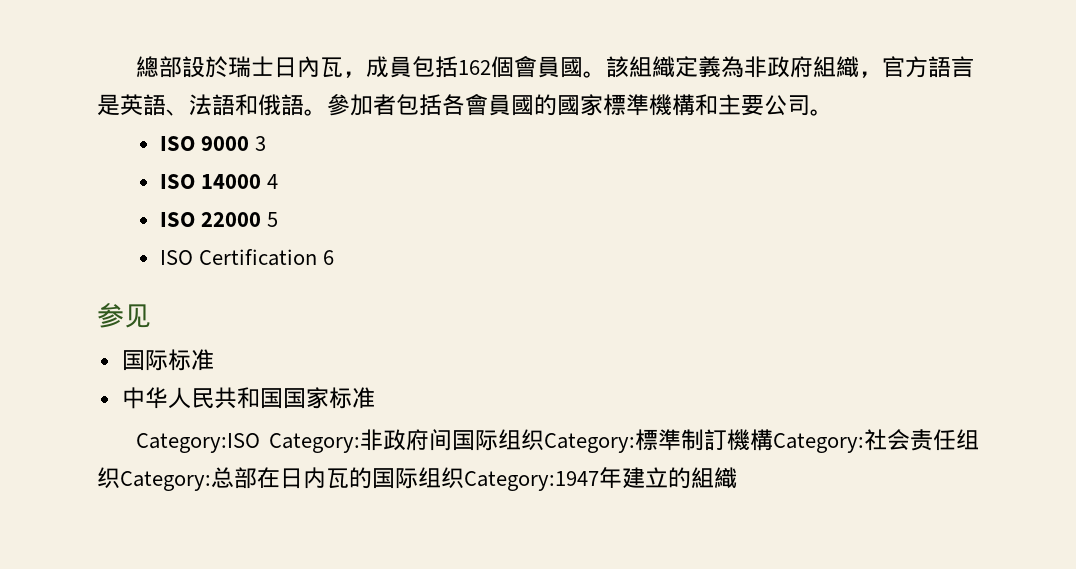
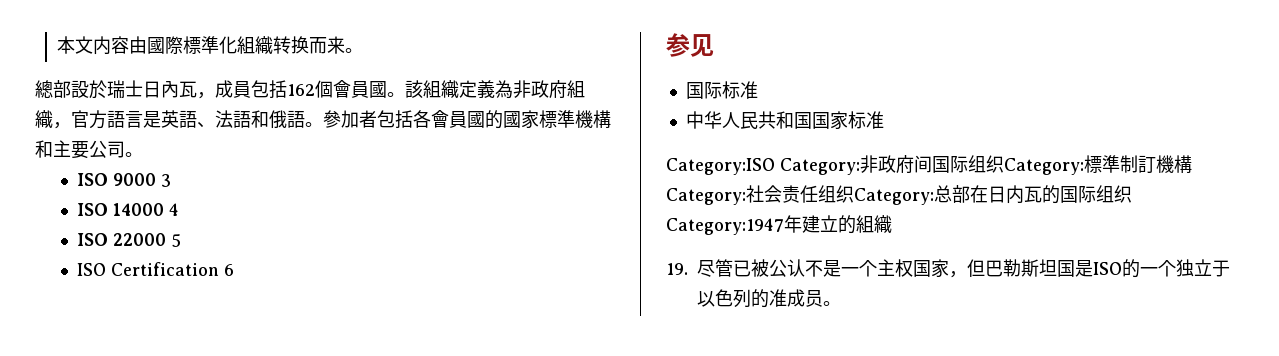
+ 本文内容由國際標準化組織转换而来。
+ 19.尽管已被公认不是一个主权国家，但巴勒斯坦国是ISO的一个独立于以色列的准成员。

